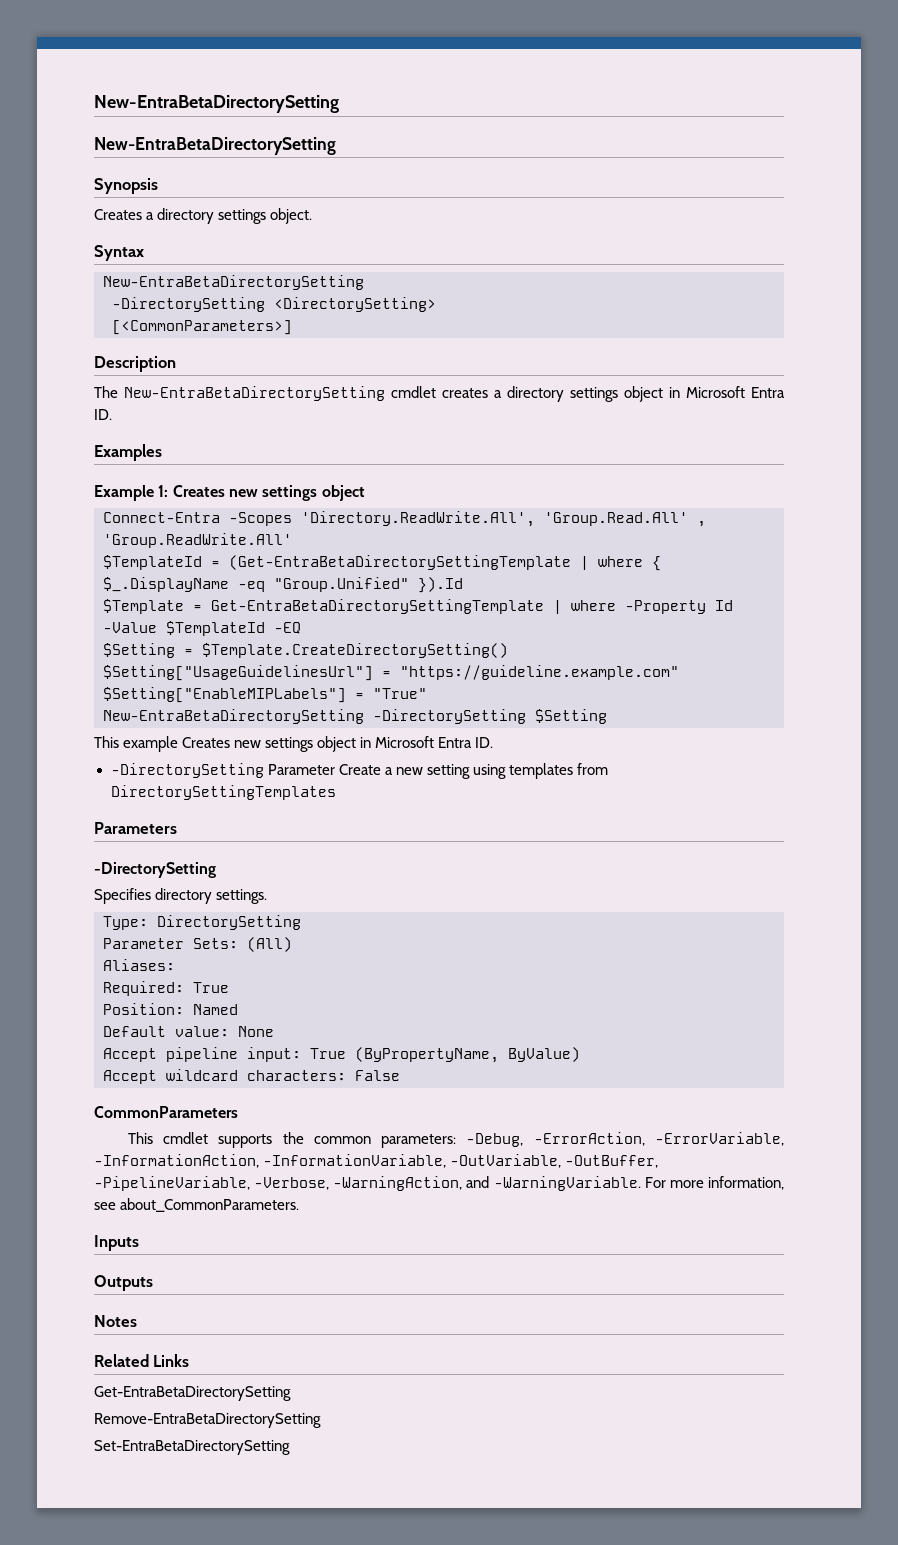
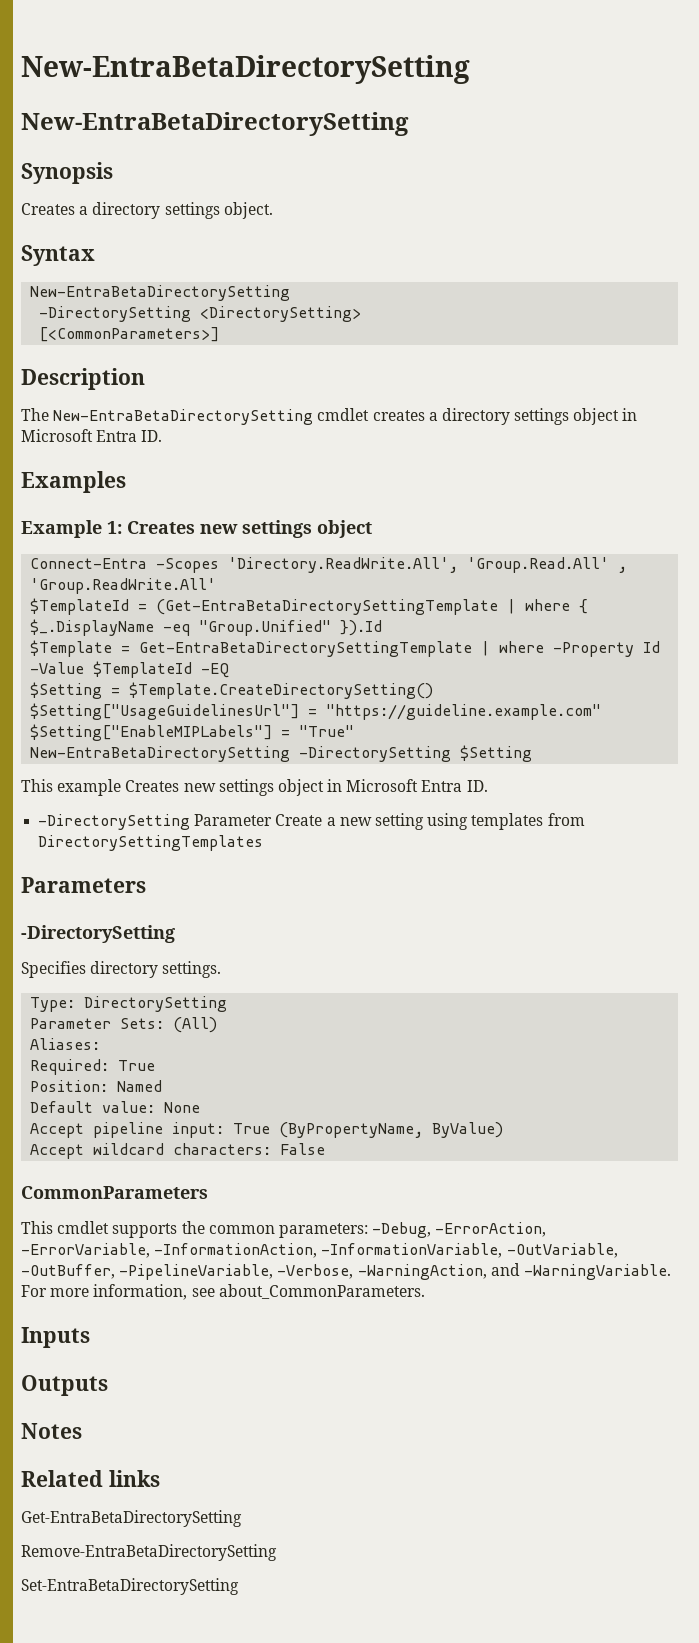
- Related Links
+ Related links

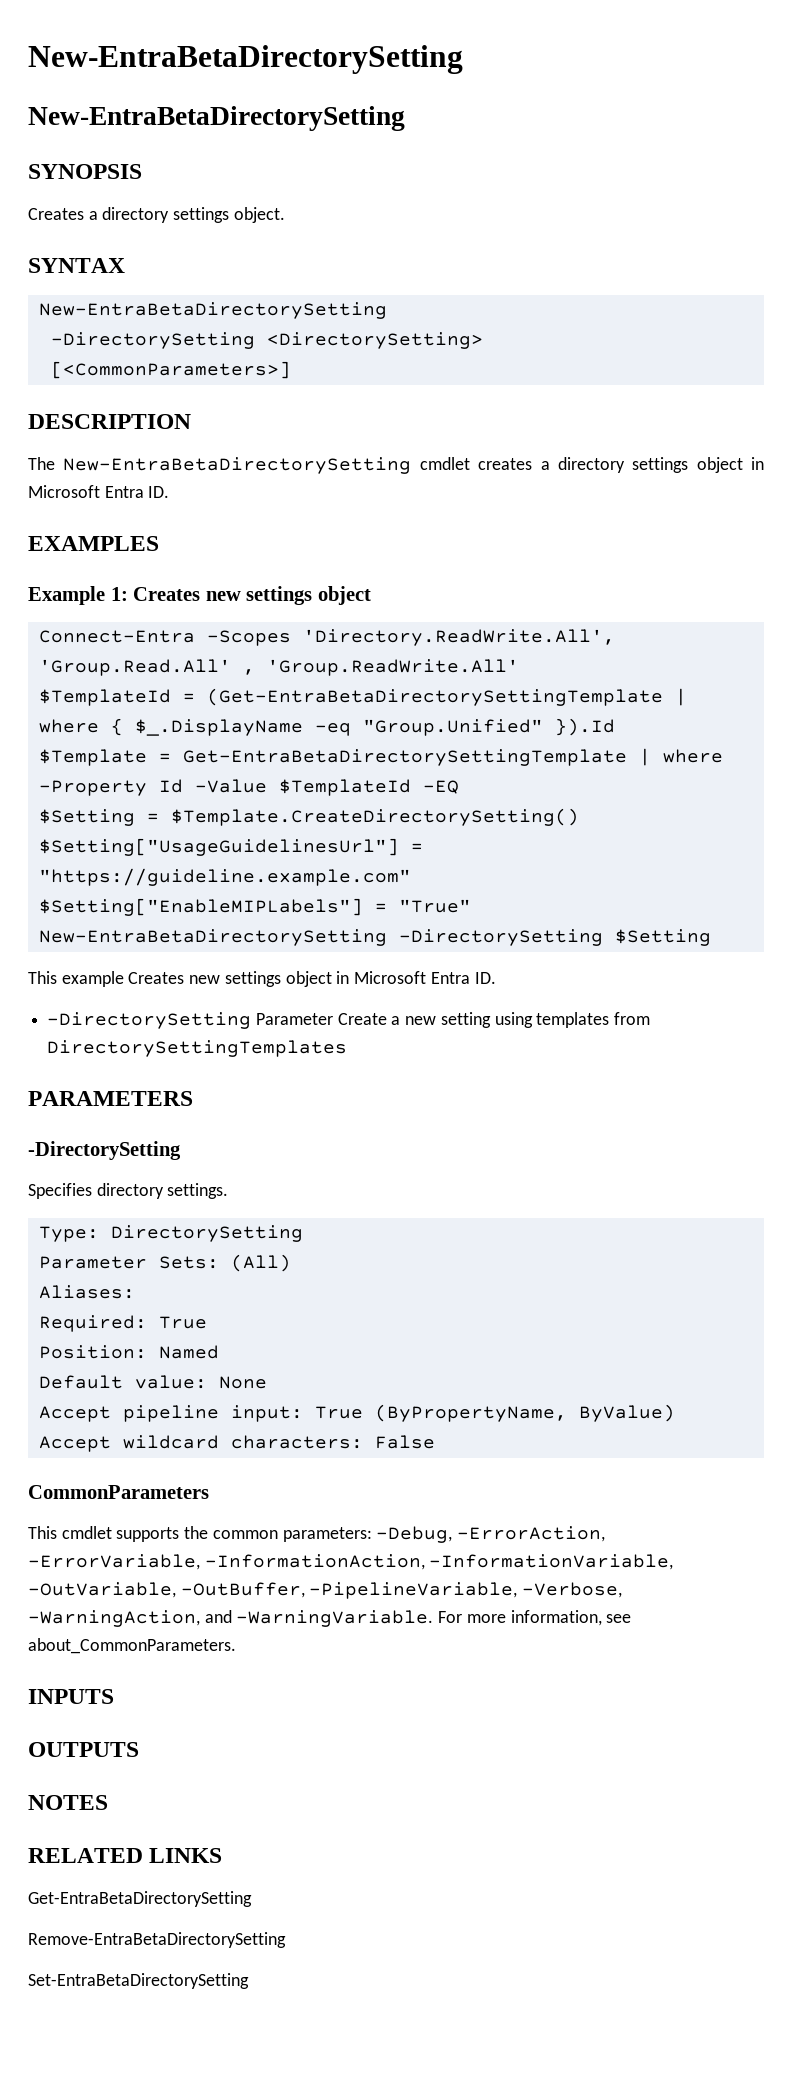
- Synopsis
+ SYNOPSIS
- Syntax
+ SYNTAX
- Description
+ DESCRIPTION
- Examples
+ EXAMPLES
- Parameters
+ PARAMETERS
- Inputs
- Outputs
- Notes
- Related links
+ INPUTS
+ OUTPUTS
+ NOTES
+ RELATED LINKS

